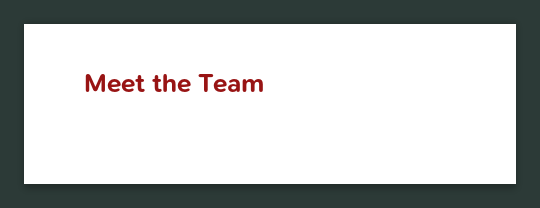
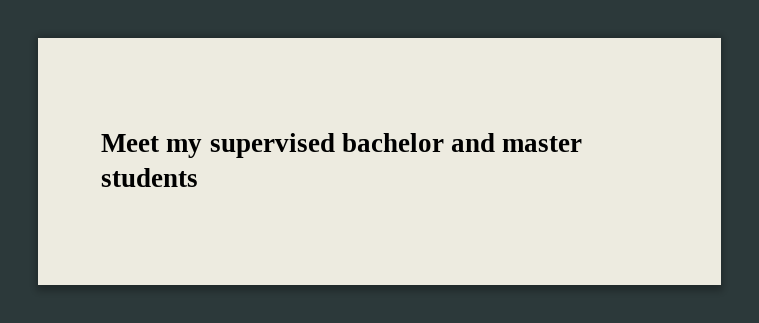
- Meet the Team
+ Meet my supervised bachelor and master students

